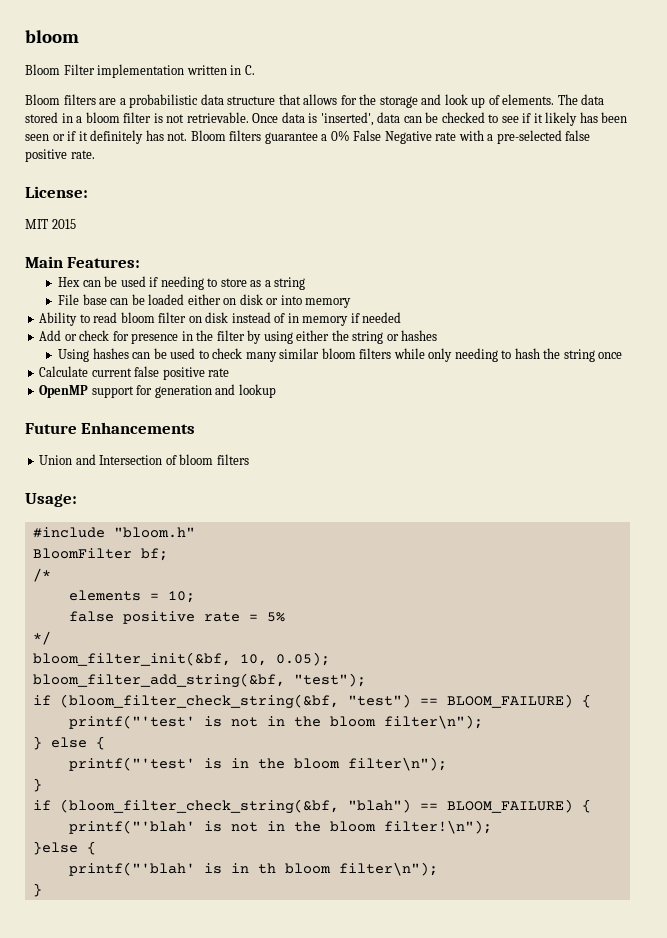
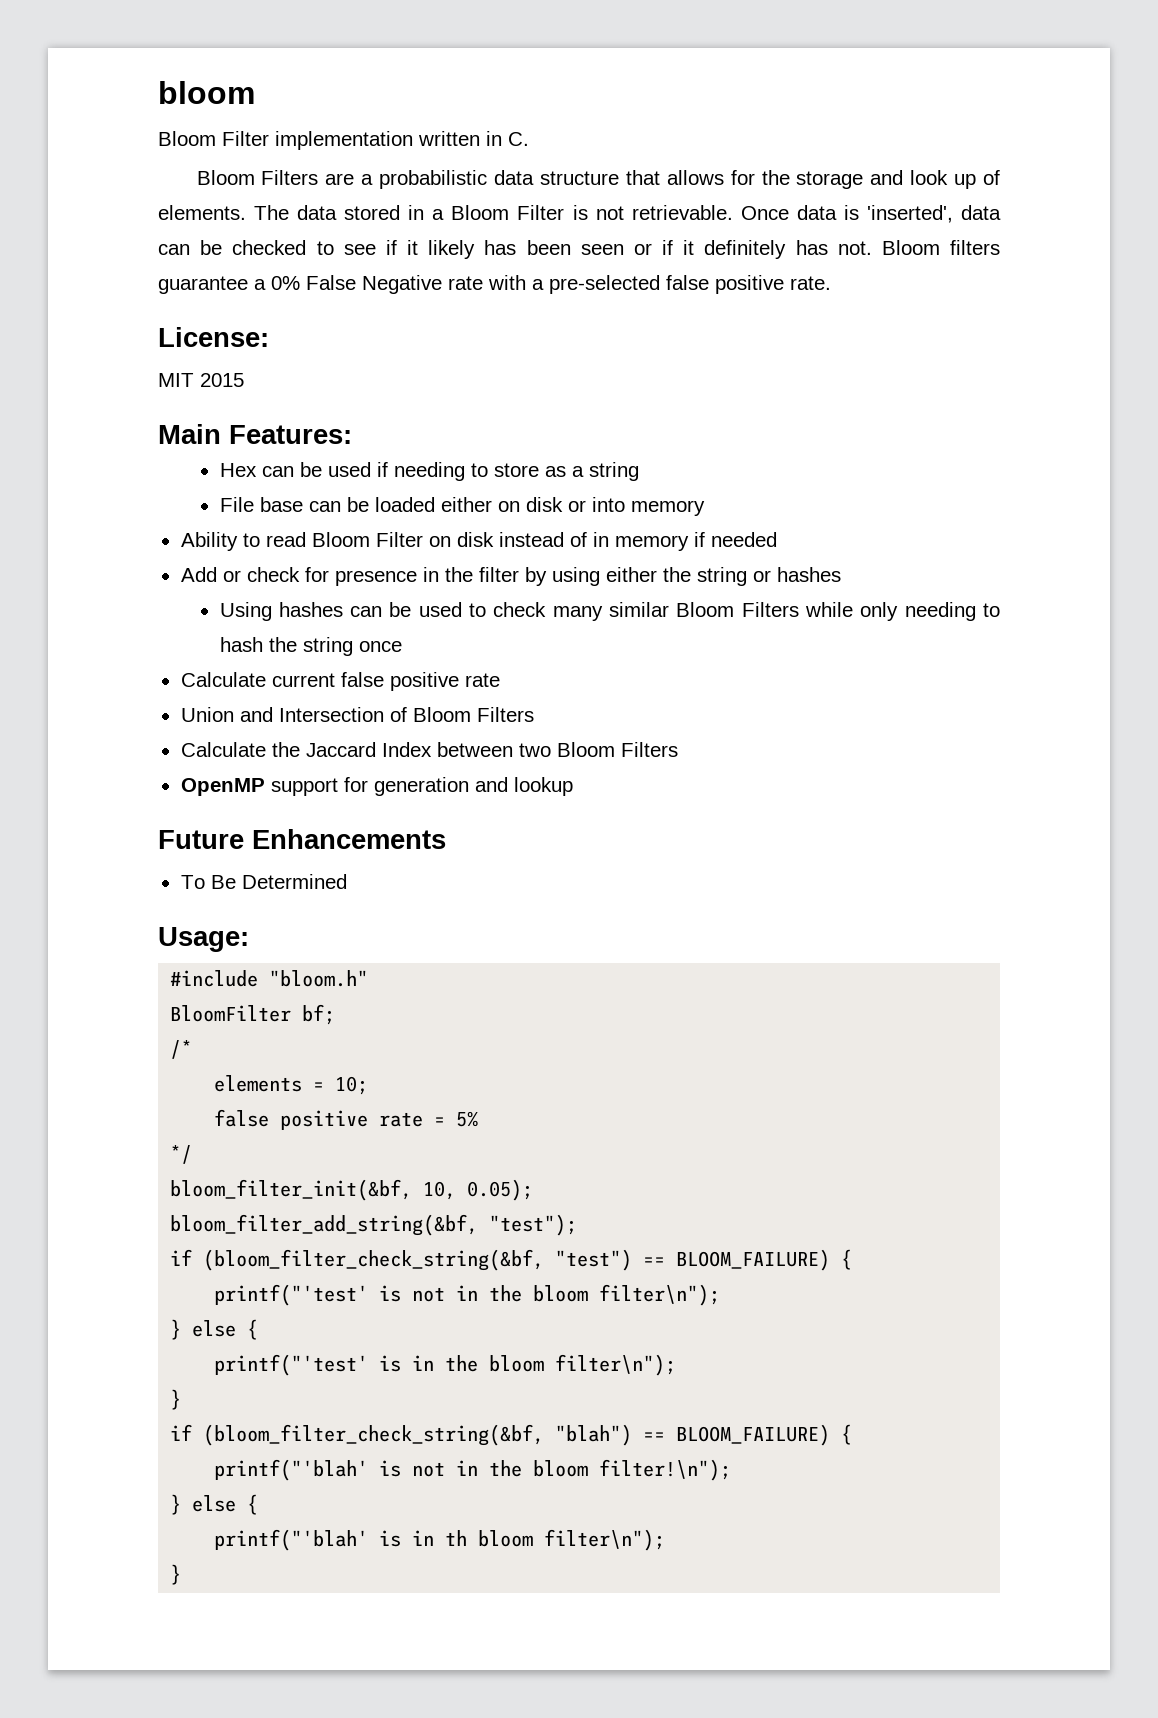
- Bloom filters are a probabilistic data structure that allows for the storage and look up of elements.
+ Bloom Filters are a probabilistic data structure that allows for the storage and look up of elements.
- The data stored in a bloom filter is not retrievable.
+ The data stored in a Bloom Filter is not retrievable.
- Ability to read bloom filter on disk instead of in memory if needed
+ Ability to read Bloom Filter on disk instead of in memory if needed
- Using hashes can be used to check many similar bloom filters while only needing to hash the string once
+ Using hashes can be used to check many similar Bloom Filters while only needing to hash the string once
+ Union and Intersection of Bloom Filters
+ Calculate the Jaccard Index between two Bloom Filters
- Union and Intersection of bloom filters
+ To Be Determined
  printf("'blah' is not in the bloom filter!\n");
- }else {
+ } else {

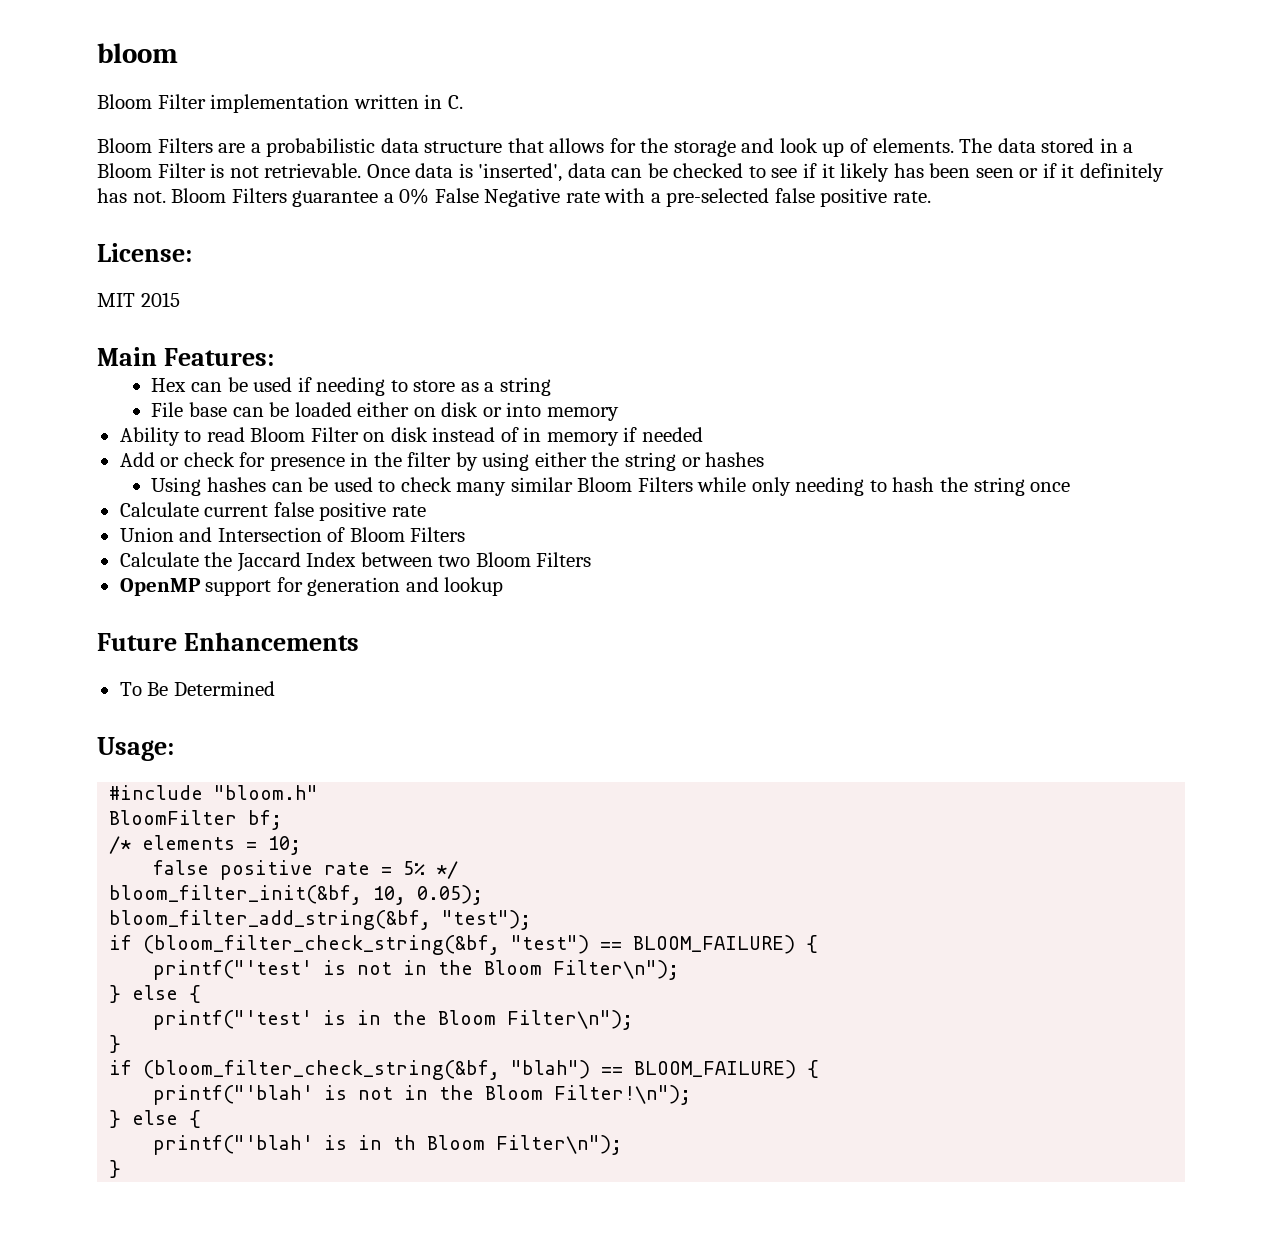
- Bloom filters guarantee a 0% False Negative rate with a pre-selected false positive rate.
+ Bloom Filters guarantee a 0% False Negative rate with a pre-selected false positive rate.
- /*
- elements = 10;
+ /* elements = 10;
- false positive rate = 5%
- */
+ false positive rate = 5% */
- printf("'test' is not in the bloom filter\n");
+ printf("'test' is not in the Bloom Filter\n");
- printf("'test' is in the bloom filter\n");
+ printf("'test' is in the Bloom Filter\n");
- printf("'blah' is not in the bloom filter!\n");
+ printf("'blah' is not in the Bloom Filter!\n");
- printf("'blah' is in th bloom filter\n");
+ printf("'blah' is in th Bloom Filter\n");

